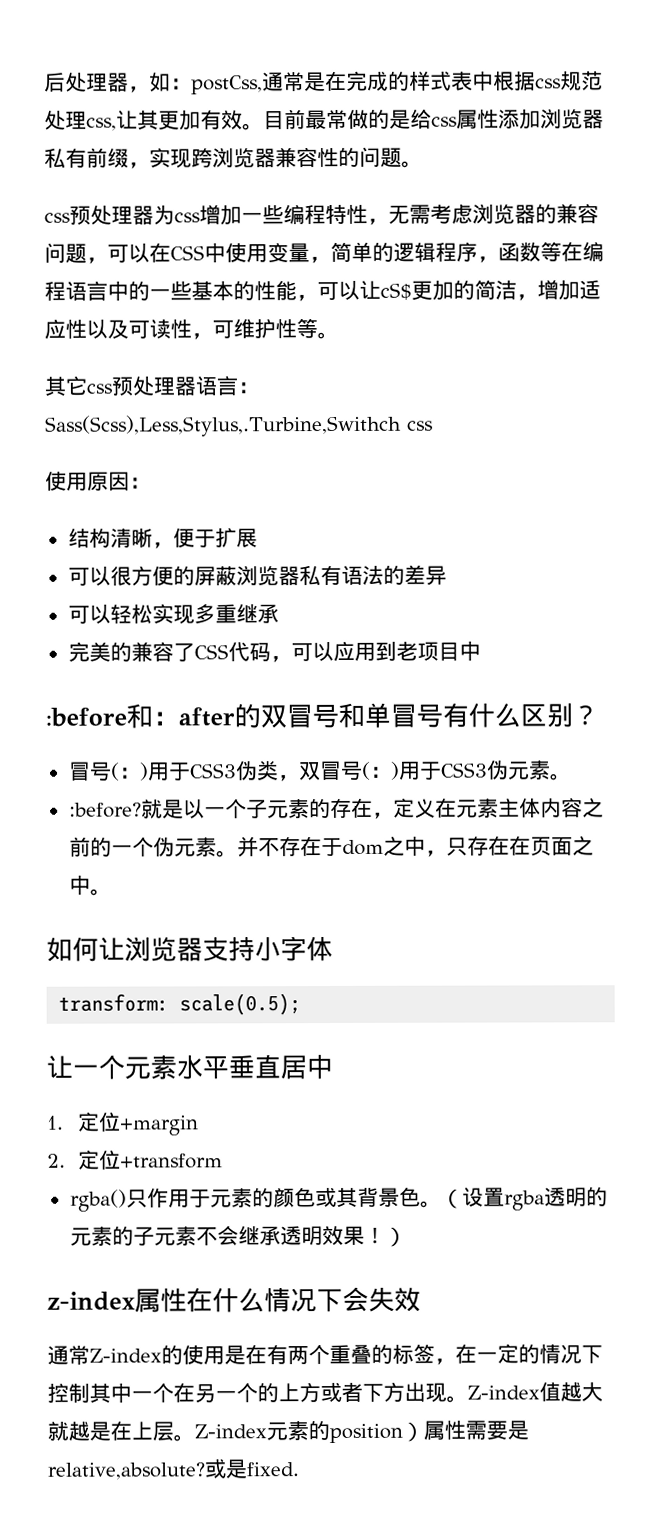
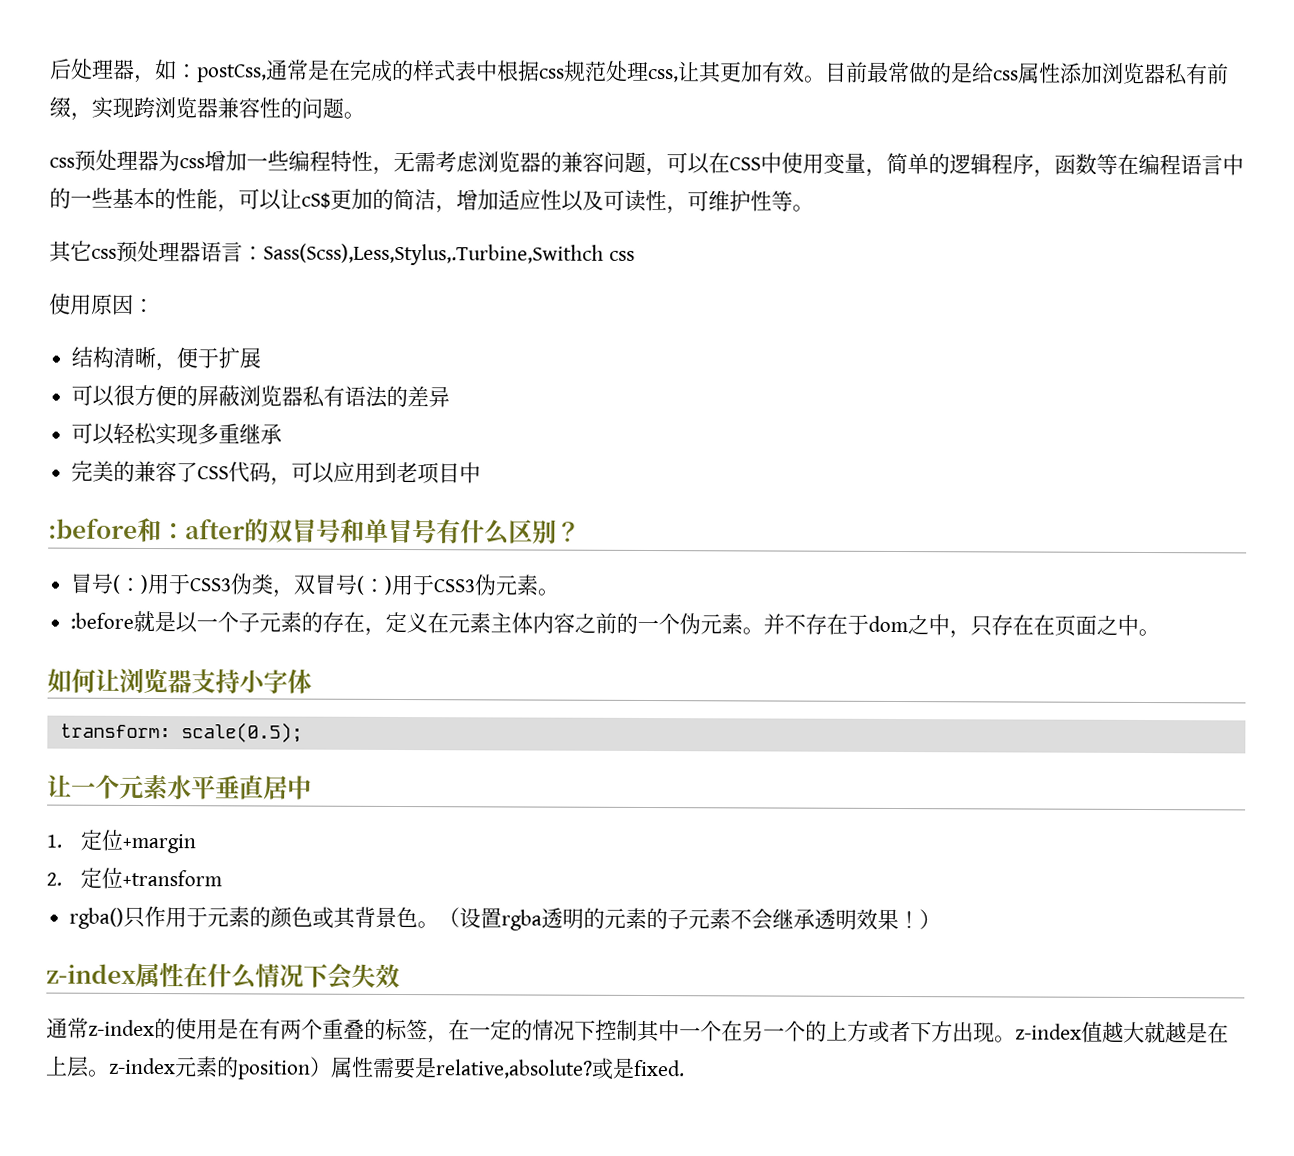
- :before?就是以一个子元素的存在，定义在元素主体内容之前的一个伪元素。
+ :before就是以一个子元素的存在，定义在元素主体内容之前的一个伪元素。
- 通常Z-index的使用是在有两个重叠的标签，在一定的情况下控制其中一个在另一个的上方或者下方出现。Z-index值越大就越是在上层。Z-index元素的position）属性需要是relative,absolute?
+ 通常z-index的使用是在有两个重叠的标签，在一定的情况下控制其中一个在另一个的上方或者下方出现。z-index值越大就越是在上层。z-index元素的position）属性需要是relative,absolute?

